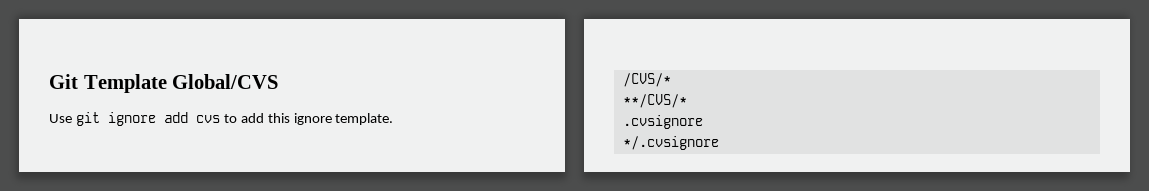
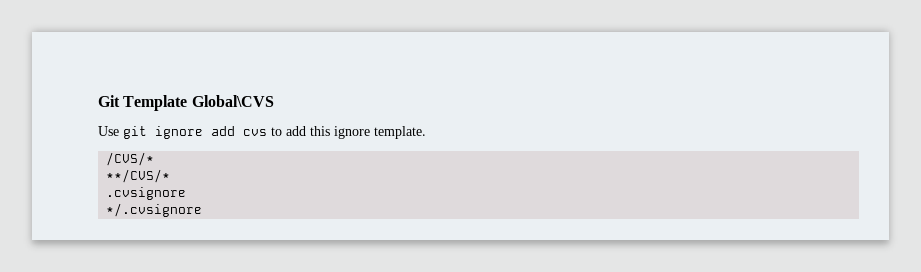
- Git Template Global/CVS
+ Git Template Global\CVS

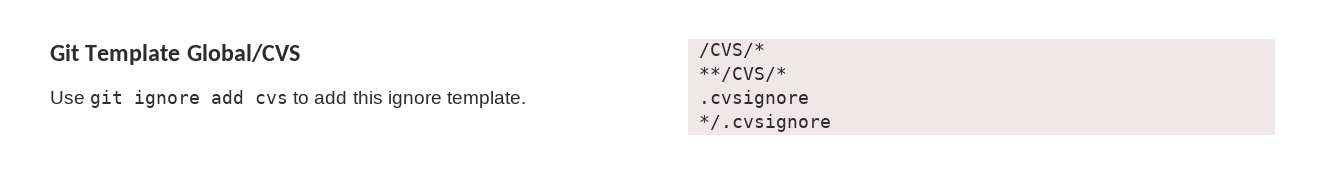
- Git Template Global\CVS
+ Git Template Global/CVS

